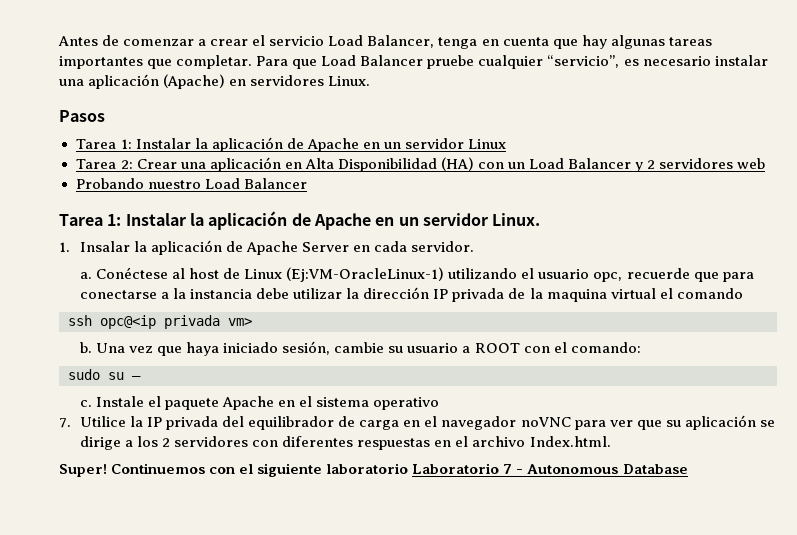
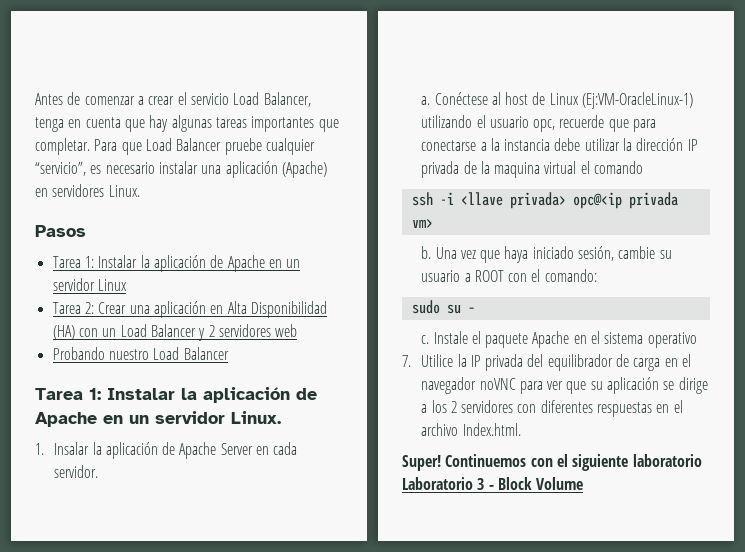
- ssh opc@<ip privada vm>
+ ssh -i <llave privada> opc@<ip privada vm>
- Continuemos con el siguiente laboratorio Laboratorio 7 - Autonomous Database
+ Continuemos con el siguiente laboratorio Laboratorio 3 - Block Volume

